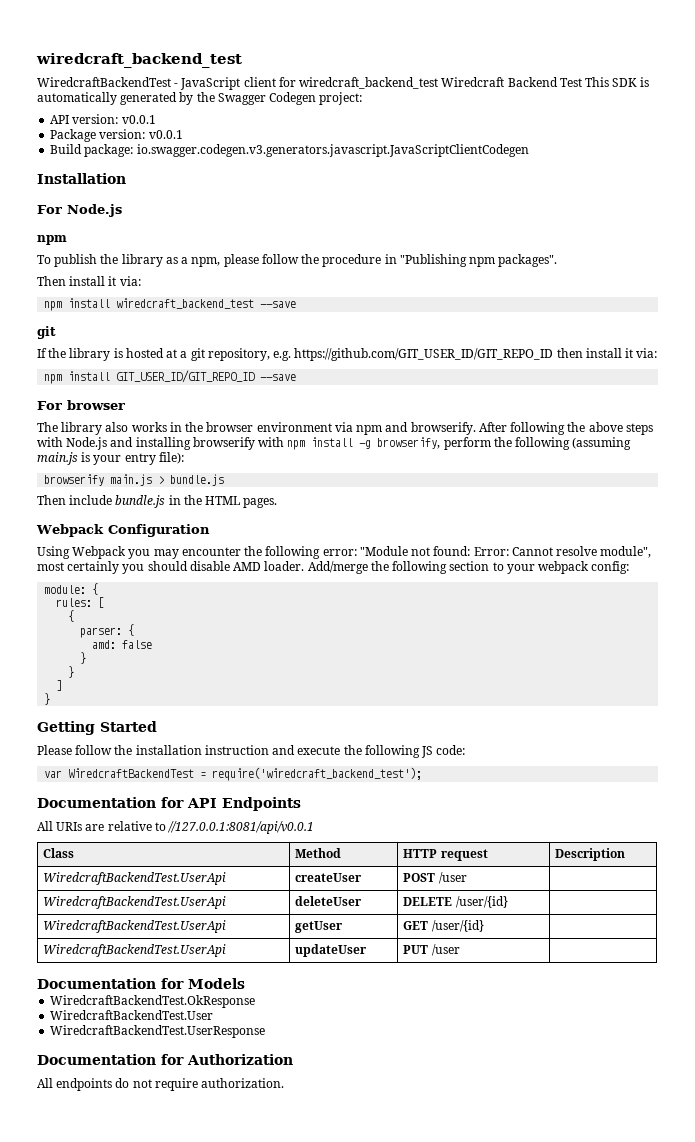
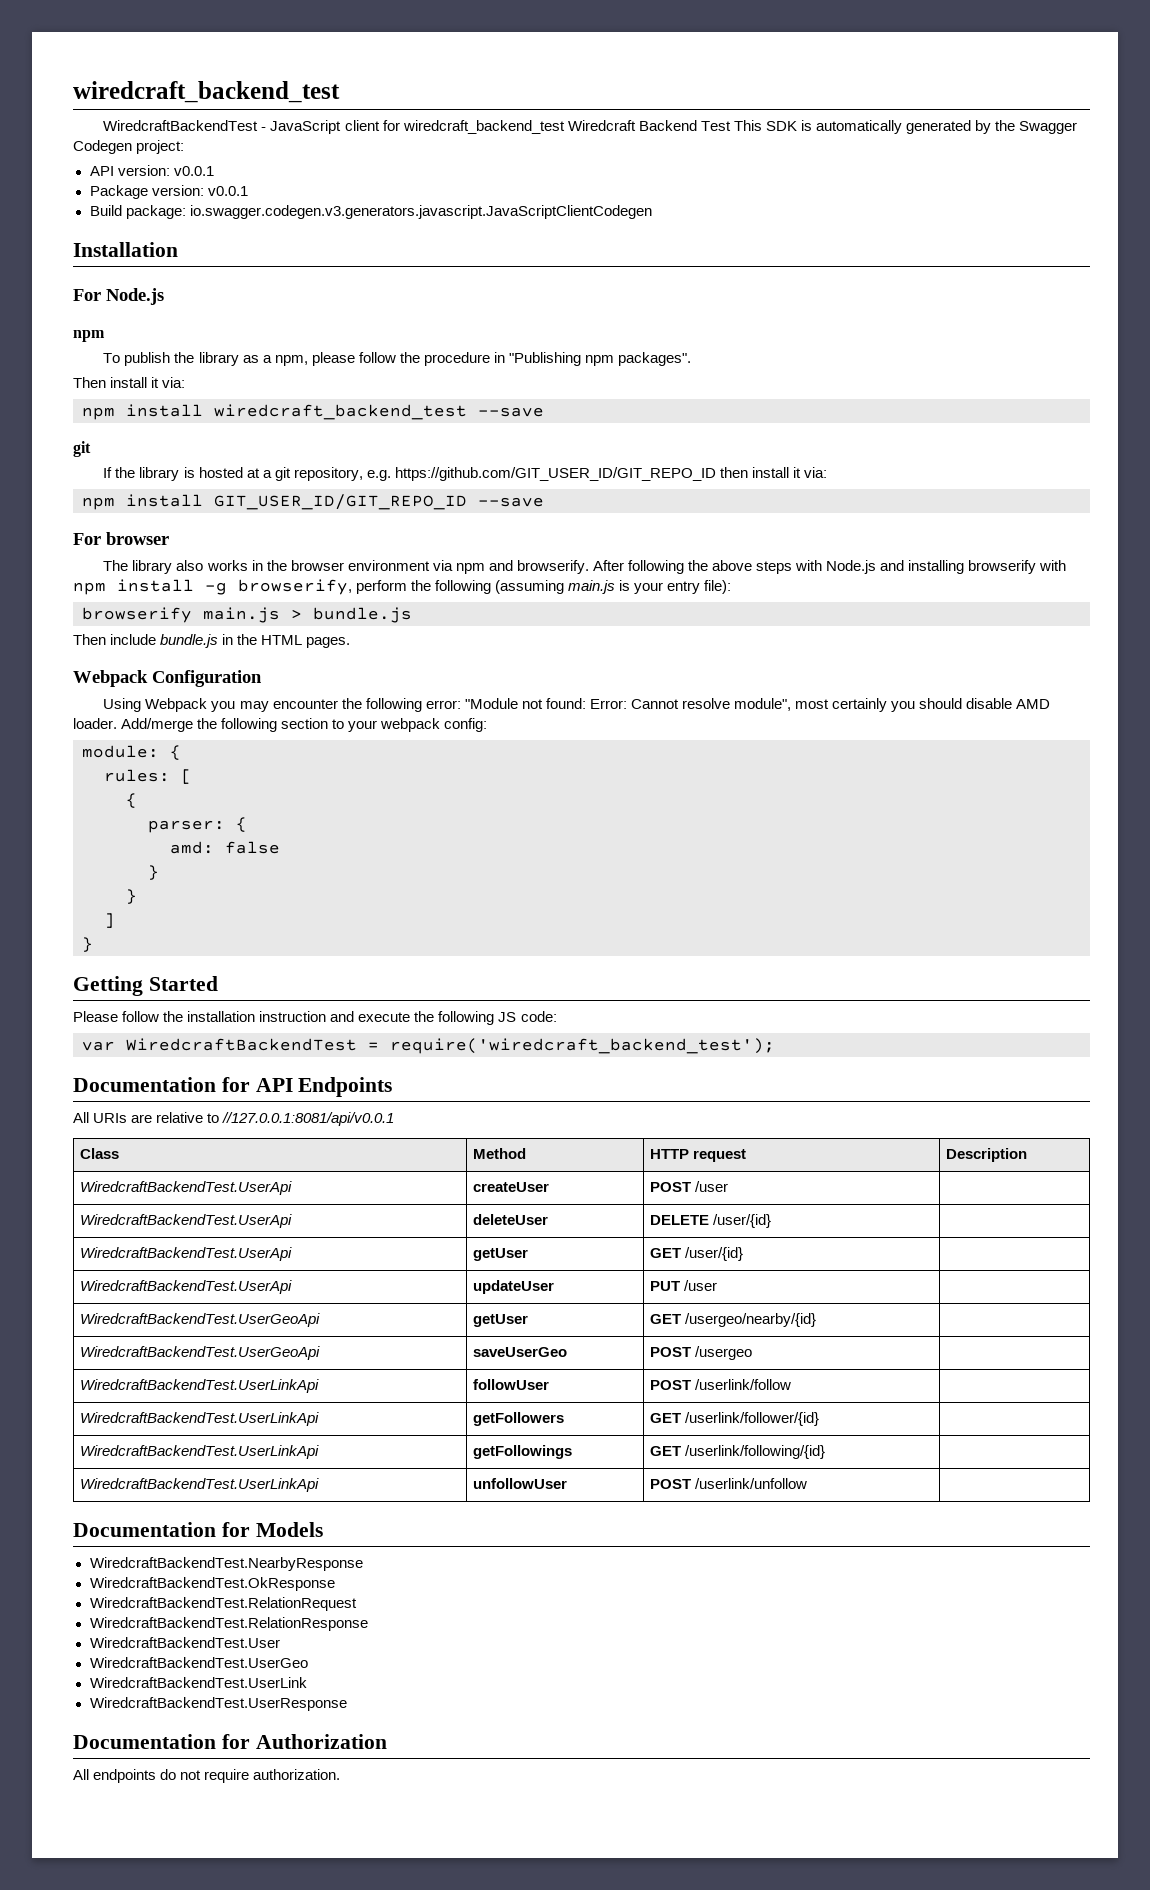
+ WiredcraftBackendTest.UserGeoApi | getUser | GET /usergeo/nearby/{id} |
+ WiredcraftBackendTest.UserGeoApi | saveUserGeo | POST /usergeo |
+ WiredcraftBackendTest.UserLinkApi | followUser | POST /userlink/follow |
+ WiredcraftBackendTest.UserLinkApi | getFollowers | GET /userlink/follower/{id} |
+ WiredcraftBackendTest.UserLinkApi | getFollowings | GET /userlink/following/{id} |
+ WiredcraftBackendTest.UserLinkApi | unfollowUser | POST /userlink/unfollow |
+ WiredcraftBackendTest.NearbyResponse
+ WiredcraftBackendTest.RelationRequest
+ WiredcraftBackendTest.RelationResponse
+ WiredcraftBackendTest.UserGeo
+ WiredcraftBackendTest.UserLink

